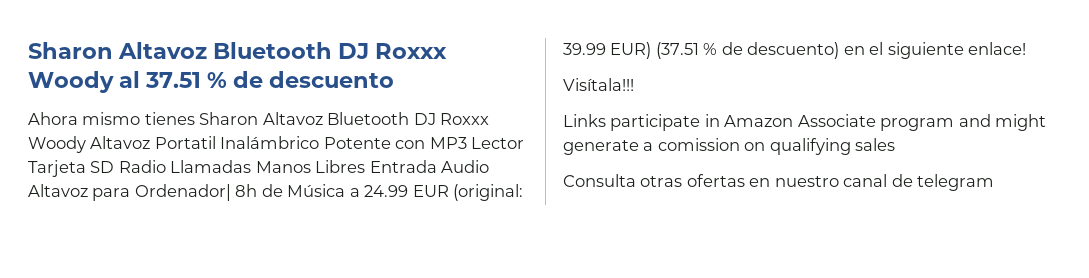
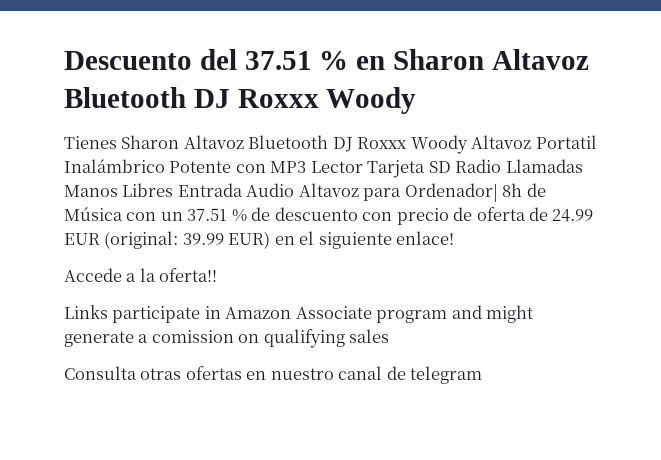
- Sharon Altavoz Bluetooth DJ Roxxx Woody al 37.51 % de descuento
- Ahora mismo tienes Sharon Altavoz Bluetooth DJ Roxxx Woody Altavoz Portatil Inalámbrico Potente con MP3 Lector Tarjeta SD Radio Llamadas Manos Libres Entrada Audio Altavoz para Ordenador| 8h de Música a 24.99 EUR (original: 39.99 EUR) (37.51 % de descuento) en el siguiente enlace!
+ Descuento del 37.51 % en Sharon Altavoz Bluetooth DJ Roxxx Woody
+ Tienes Sharon Altavoz Bluetooth DJ Roxxx Woody Altavoz Portatil Inalámbrico Potente con MP3 Lector Tarjeta SD Radio Llamadas Manos Libres Entrada Audio Altavoz para Ordenador| 8h de Música con un 37.51 % de descuento con precio de oferta de 24.99 EUR (original: 39.99 EUR) en el siguiente enlace!
- Visítala!!!
+ Accede a la oferta!!

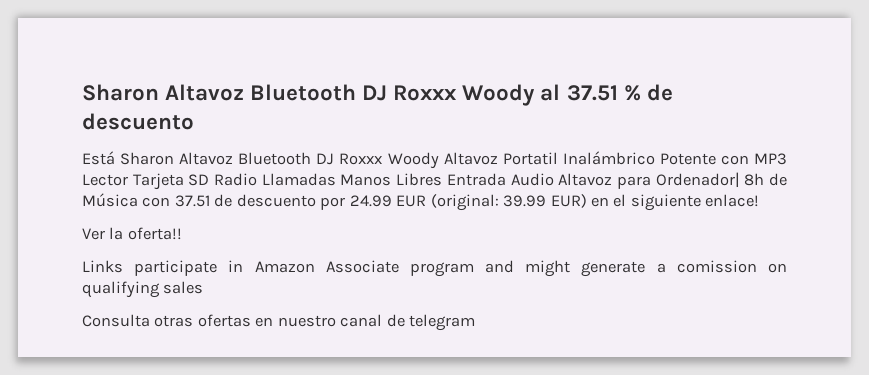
- Descuento del 37.51 % en Sharon Altavoz Bluetooth DJ Roxxx Woody
- Tienes Sharon Altavoz Bluetooth DJ Roxxx Woody Altavoz Portatil Inalámbrico Potente con MP3 Lector Tarjeta SD Radio Llamadas Manos Libres Entrada Audio Altavoz para Ordenador| 8h de Música con un 37.51 % de descuento con precio de oferta de 24.99 EUR (original: 39.99 EUR) en el siguiente enlace!
+ Sharon Altavoz Bluetooth DJ Roxxx Woody al 37.51 % de descuento
+ Está Sharon Altavoz Bluetooth DJ Roxxx Woody Altavoz Portatil Inalámbrico Potente con MP3 Lector Tarjeta SD Radio Llamadas Manos Libres Entrada Audio Altavoz para Ordenador| 8h de Música con 37.51 de descuento por 24.99 EUR (original: 39.99 EUR) en el siguiente enlace!
- Accede a la oferta!!
+ Ver la oferta!!

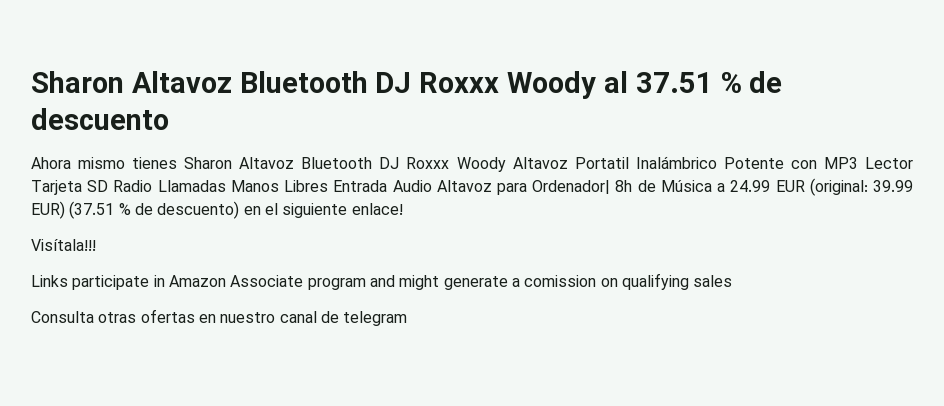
- Está Sharon Altavoz Bluetooth DJ Roxxx Woody Altavoz Portatil Inalámbrico Potente con MP3 Lector Tarjeta SD Radio Llamadas Manos Libres Entrada Audio Altavoz para Ordenador| 8h de Música con 37.51 de descuento por 24.99 EUR (original: 39.99 EUR) en el siguiente enlace!
+ Ahora mismo tienes Sharon Altavoz Bluetooth DJ Roxxx Woody Altavoz Portatil Inalámbrico Potente con MP3 Lector Tarjeta SD Radio Llamadas Manos Libres Entrada Audio Altavoz para Ordenador| 8h de Música a 24.99 EUR (original: 39.99 EUR) (37.51 % de descuento) en el siguiente enlace!
- Ver la oferta!!
+ Visítala!!!

